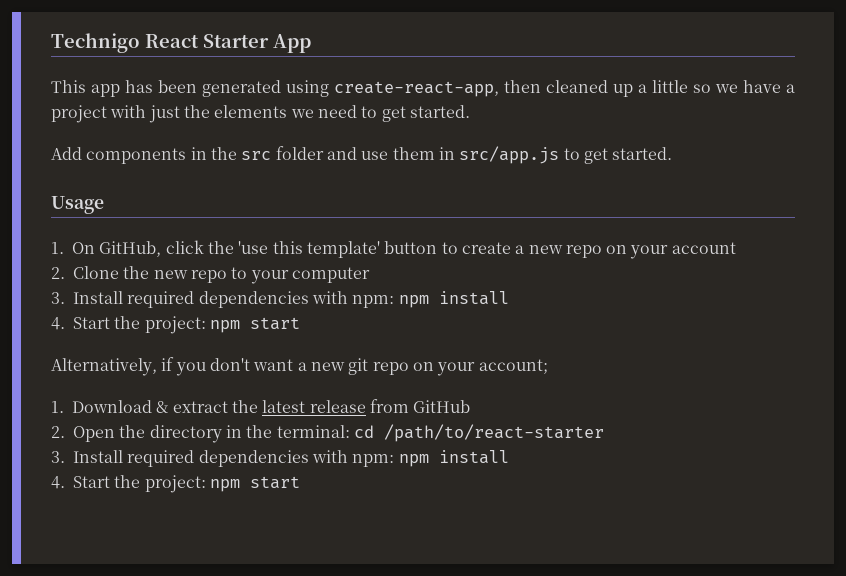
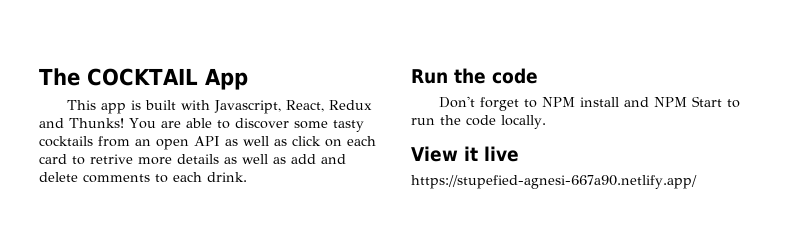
- Technigo React Starter App
+ The COCKTAIL App
- This app has been generated using create-react-app, then cleaned up a little so we have a project with just the elements we need to get started.
- Add components in the src folder and use them in src/app.js to get started.
- Usage
- 1. On GitHub, click the 'use this template' button to create a new repo on your account
- 2. Clone the new repo to your computer
- 3. Install required dependencies with npm: npm install
- 4. Start the project: npm start
- Alternatively, if you don't want a new git repo on your account;
- 1. Download & extract the latest release from GitHub
- 2. Open the directory in the terminal: cd /path/to/react-starter
- 3. Install required dependencies with npm: npm install
- 4. Start the project: npm start
+ This app is built with Javascript, React, Redux and Thunks! You are able to discover some tasty cocktails from an open API as well as click on each card to retrive more details as well as add and delete comments to each drink.
+ Run the code
+ Don't forget to NPM install and NPM Start to run the code locally.
+ View it live
+ https://stupefied-agnesi-667a90.netlify.app/

